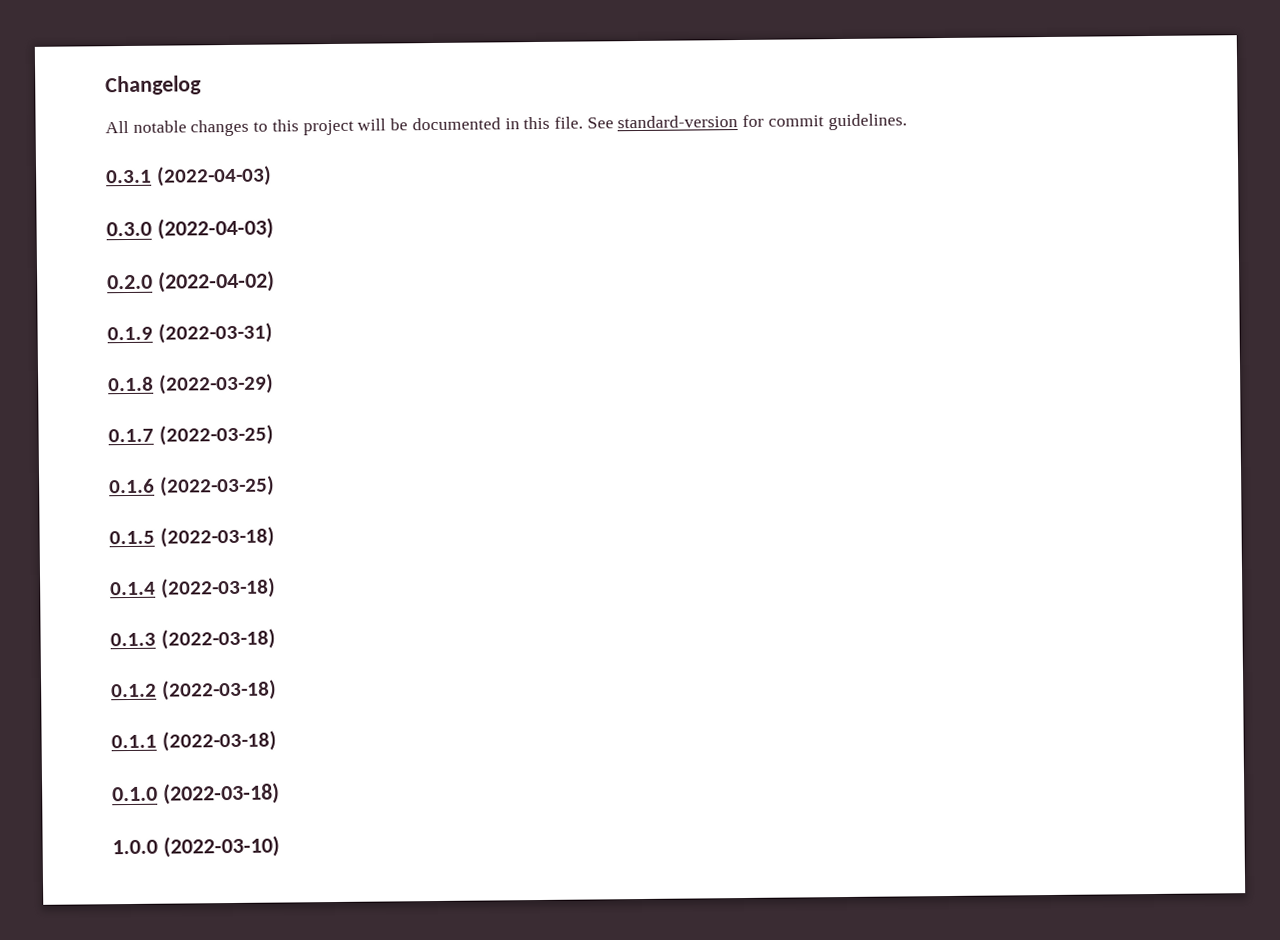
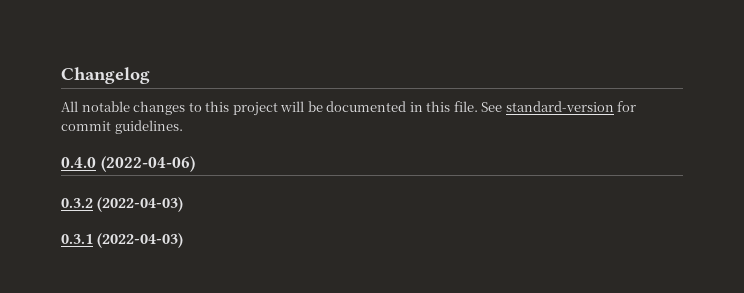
+ 0.4.0 (2022-04-06)
+ 0.3.2 (2022-04-03)
  0.3.1 (2022-04-03)
- 0.3.0 (2022-04-03)
- 0.2.0 (2022-04-02)
- 0.1.9 (2022-03-31)
- 0.1.8 (2022-03-29)
- 0.1.7 (2022-03-25)
- 0.1.6 (2022-03-25)
- 0.1.5 (2022-03-18)
- 0.1.4 (2022-03-18)
- 0.1.3 (2022-03-18)
- 0.1.2 (2022-03-18)
- 0.1.1 (2022-03-18)
- 0.1.0 (2022-03-18)
- 1.0.0 (2022-03-10)

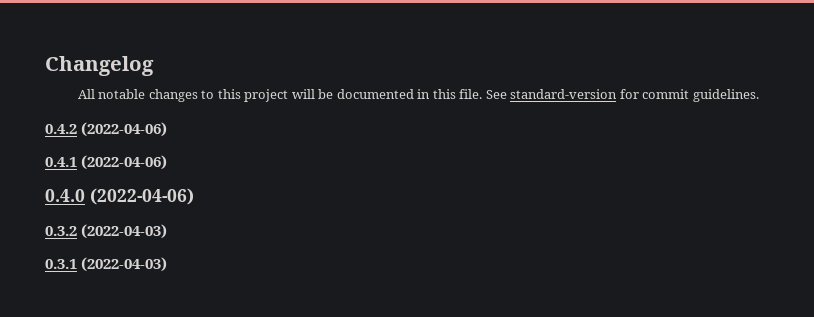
+ 0.4.2 (2022-04-06)
+ 0.4.1 (2022-04-06)

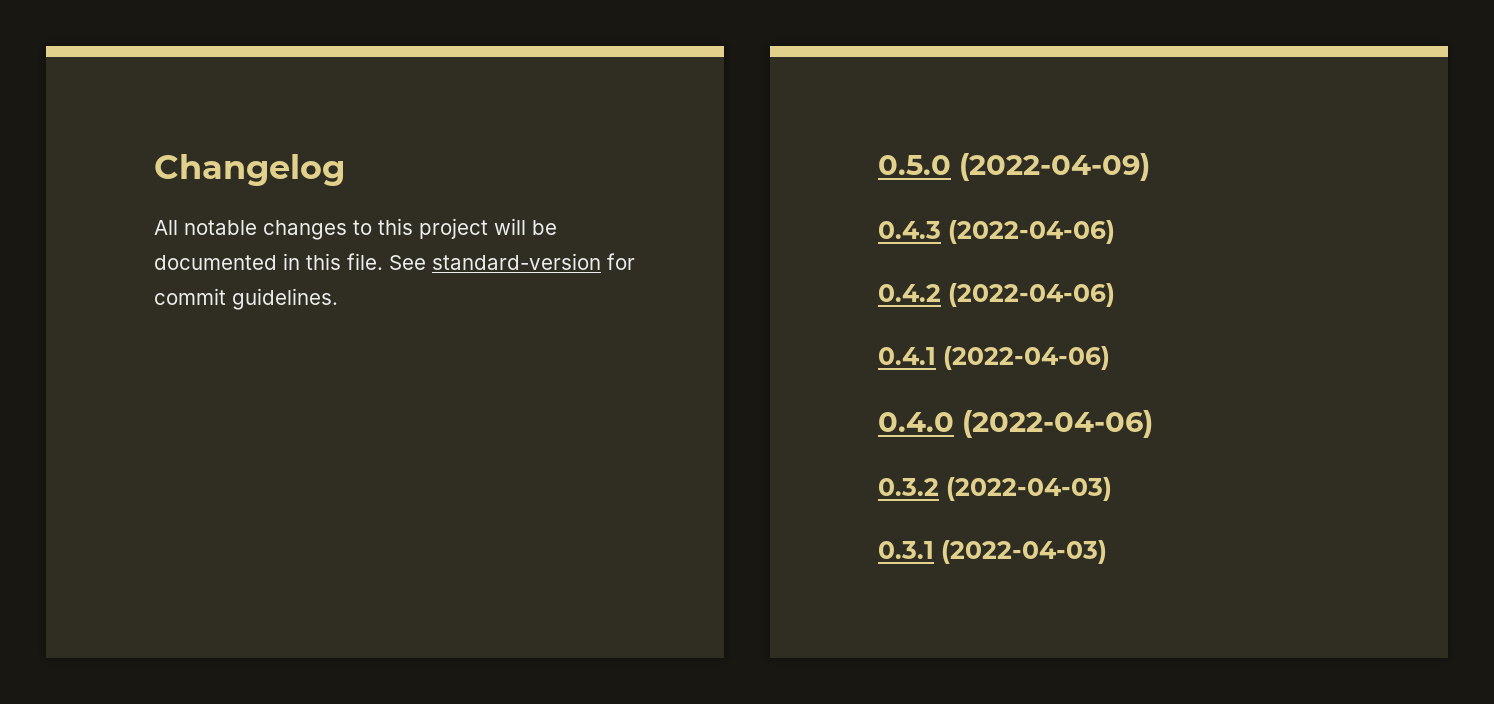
+ 0.5.0 (2022-04-09)
+ 0.4.3 (2022-04-06)

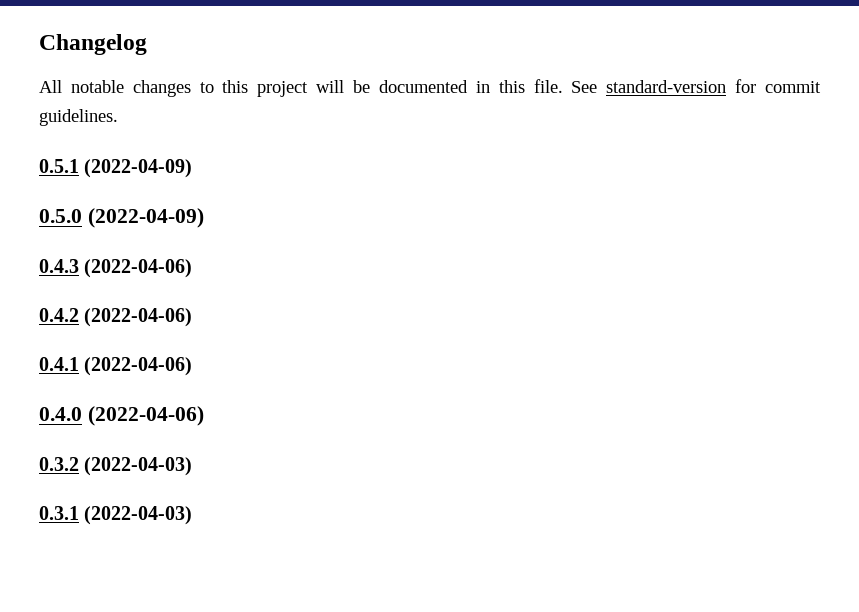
+ 0.5.1 (2022-04-09)

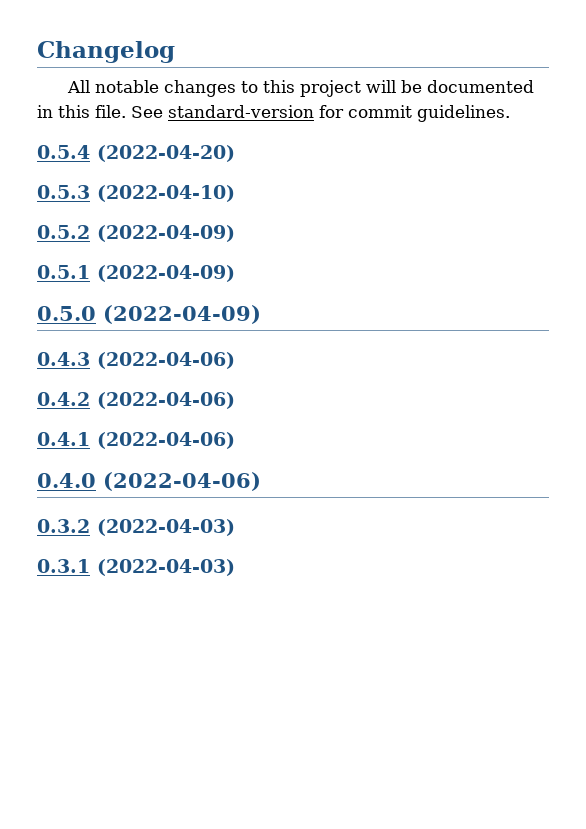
+ 0.5.4 (2022-04-20)
+ 0.5.3 (2022-04-10)
+ 0.5.2 (2022-04-09)

